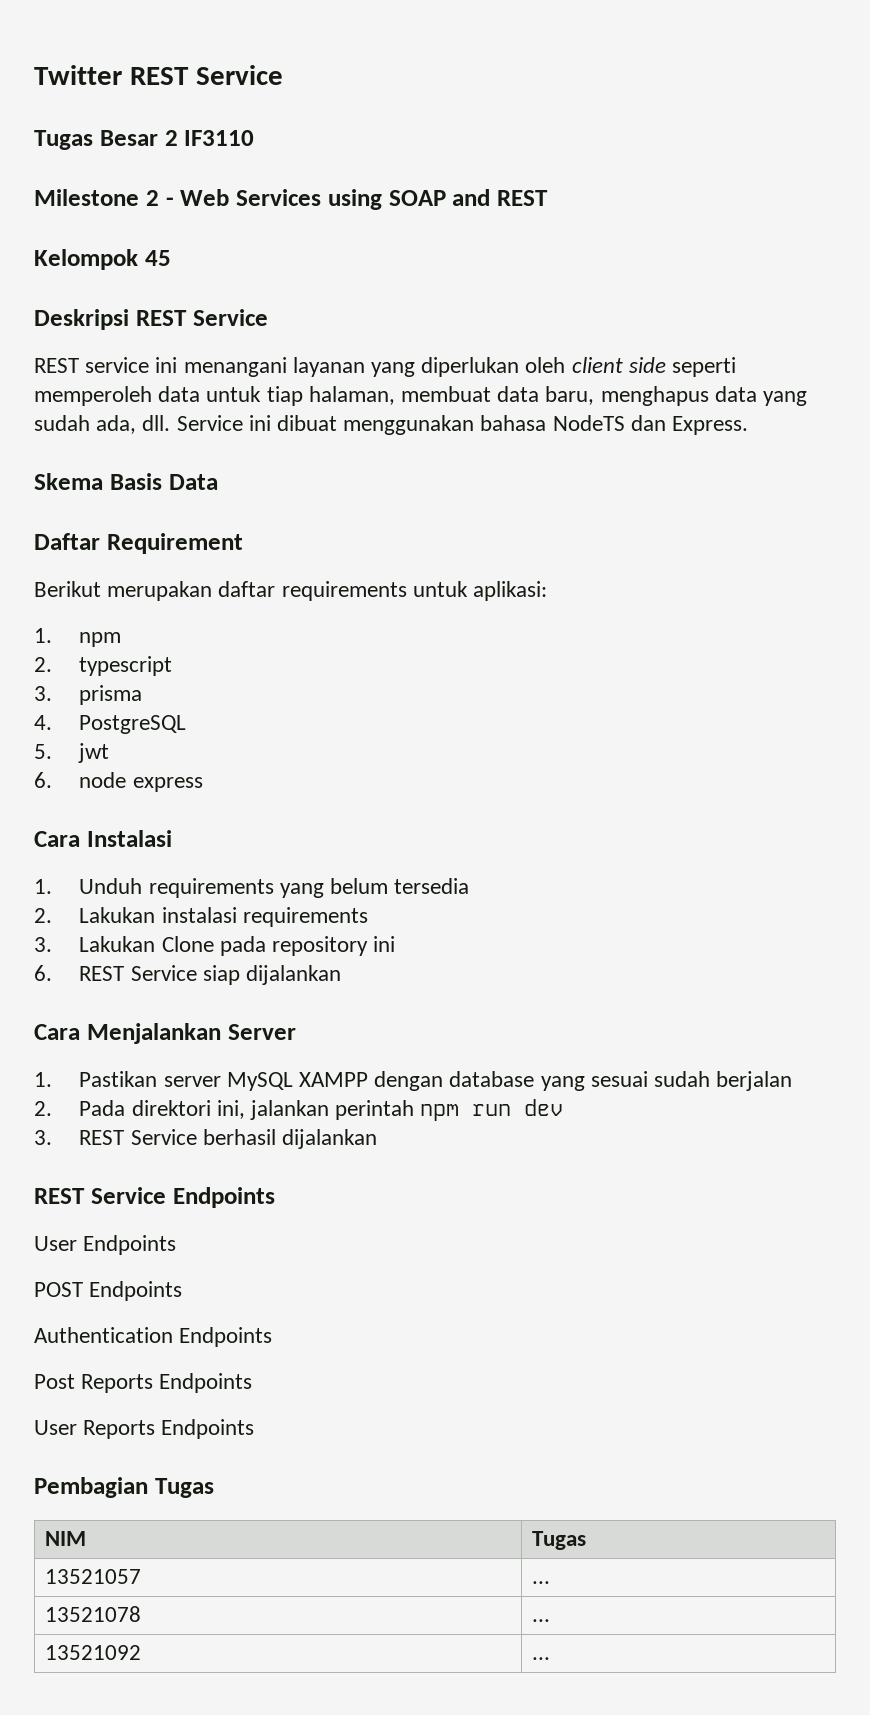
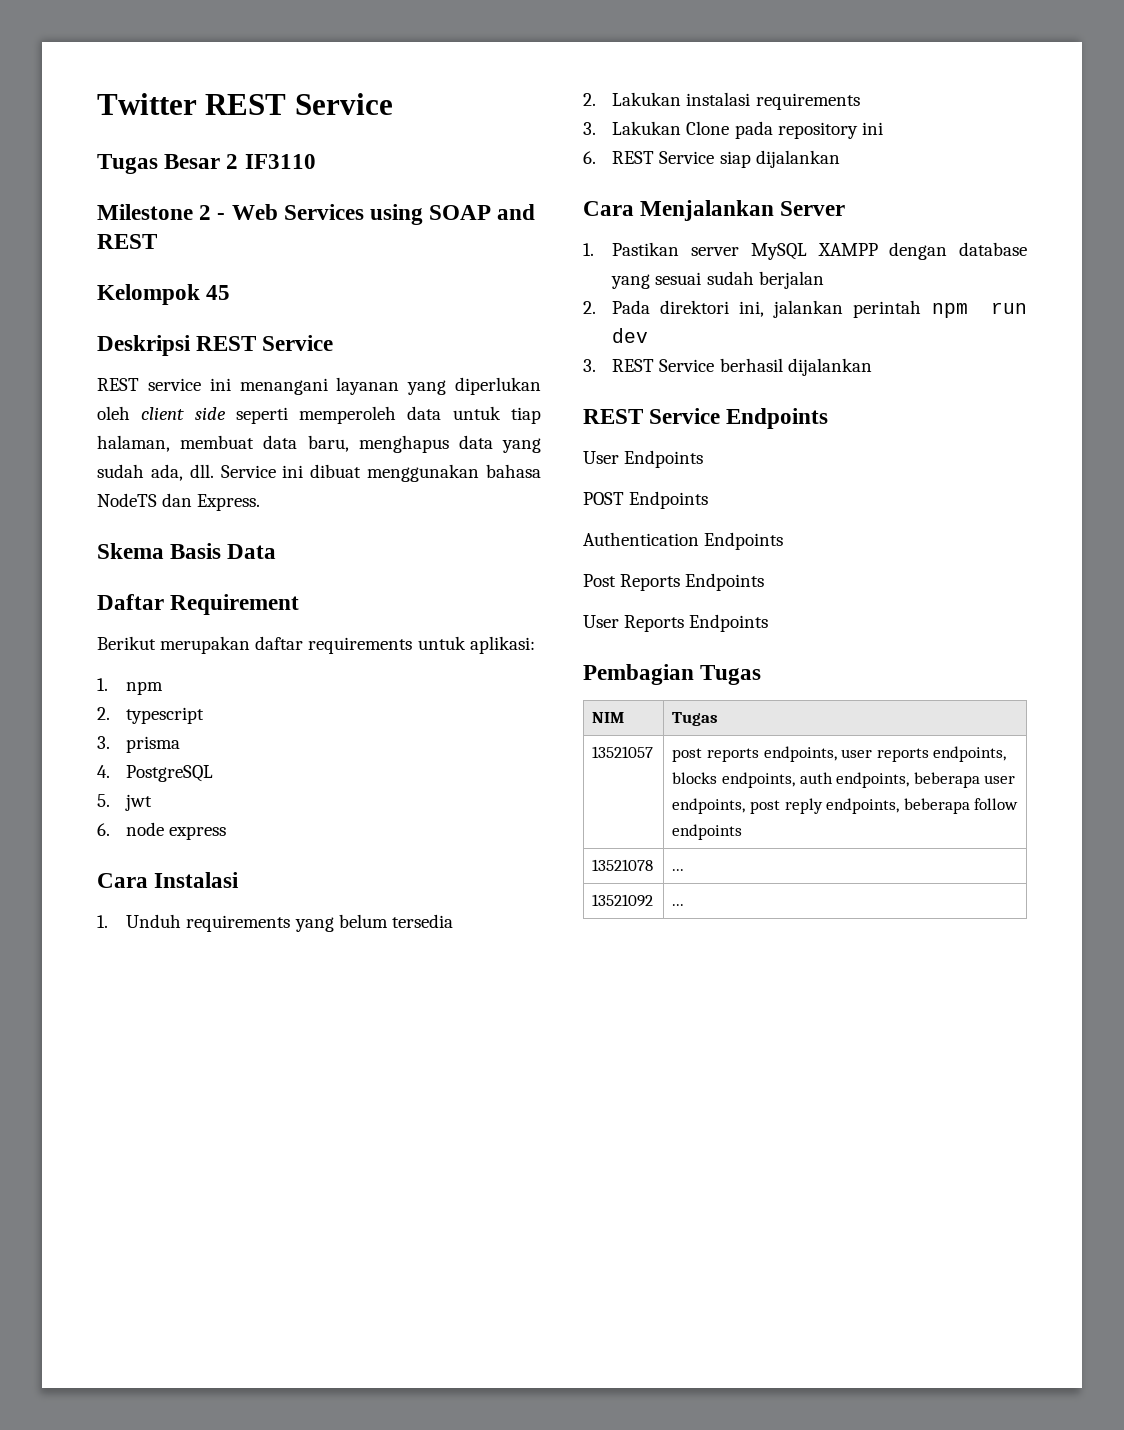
- 13521057 | ...
+ 13521057 | post reports endpoints, user reports endpoints, blocks endpoints, auth endpoints, beberapa user endpoints, post reply endpoints, beberapa follow endpoints

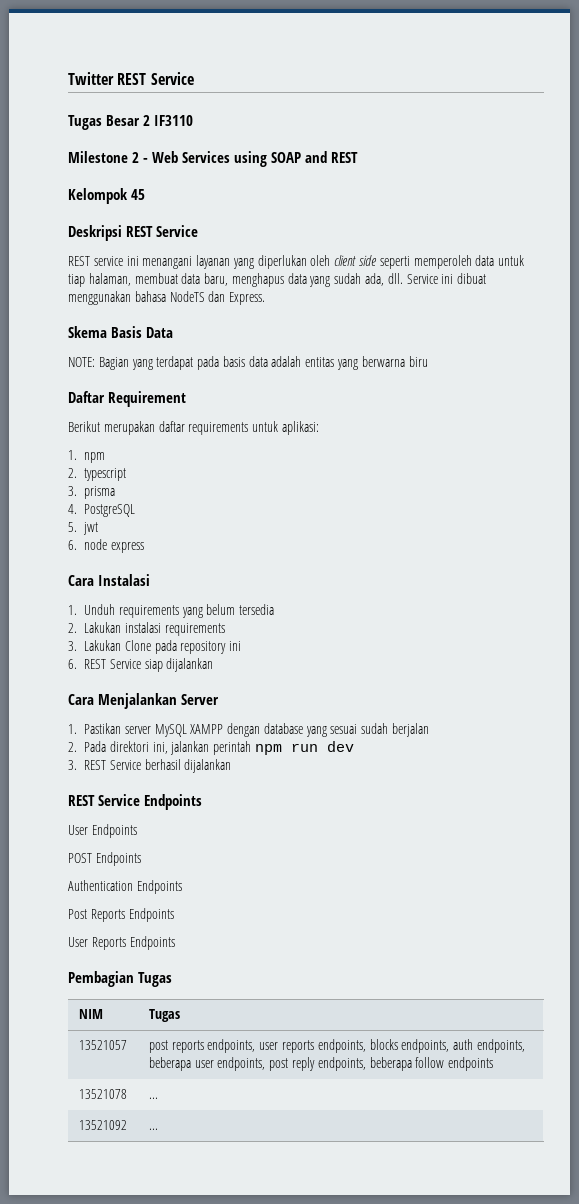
+ NOTE: Bagian yang terdapat pada basis data adalah entitas yang berwarna biru

